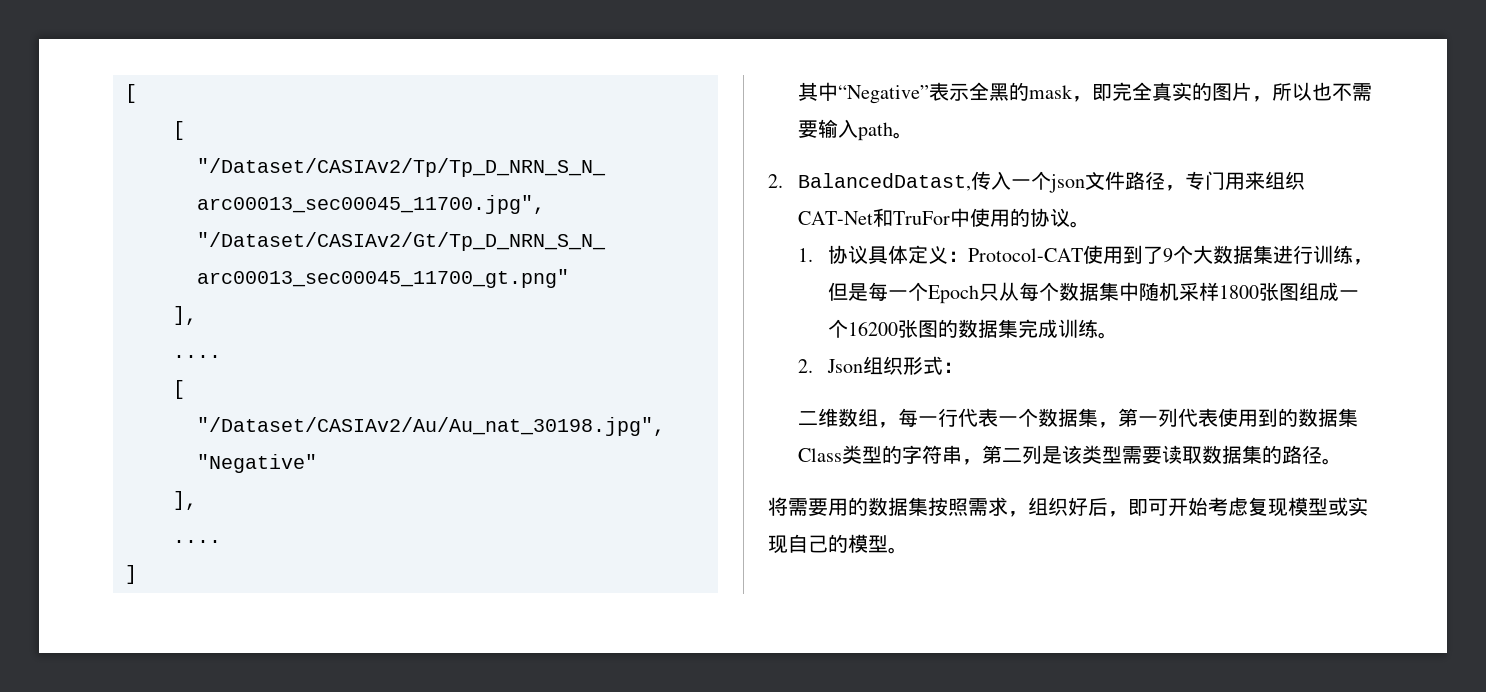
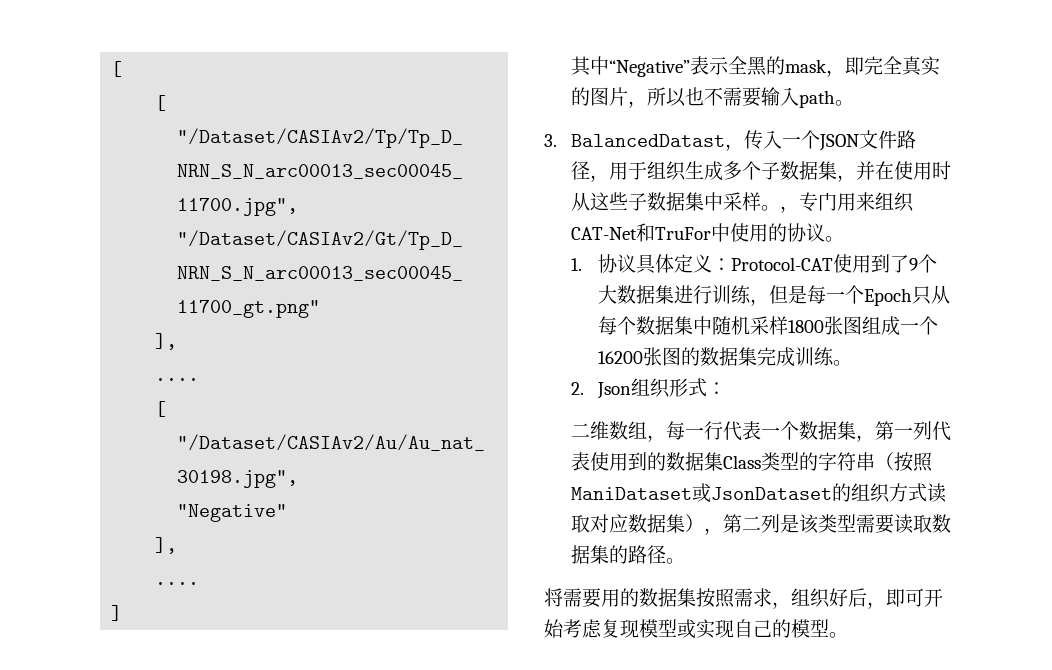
- 2. BalancedDatast,传入一个json文件路径，专门用来组织CAT-Net和TruFor中使用的协议。
+ 3. BalancedDatast，传入一个JSON文件路径，用于组织生成多个子数据集，并在使用时从这些子数据集中采样。，专门用来组织CAT-Net和TruFor中使用的协议。
- 二维数组，每一行代表一个数据集，第一列代表使用到的数据集Class类型的字符串，第二列是该类型需要读取数据集的路径。
+ 二维数组，每一行代表一个数据集，第一列代表使用到的数据集Class类型的字符串（按照ManiDataset或JsonDataset的组织方式读取对应数据集），第二列是该类型需要读取数据集的路径。

